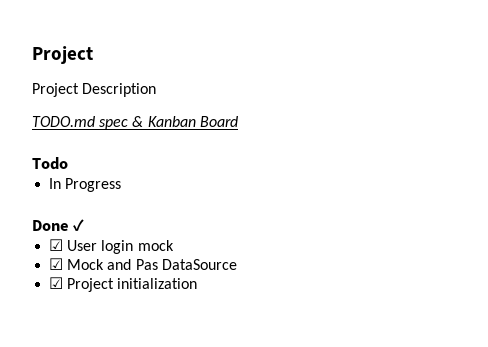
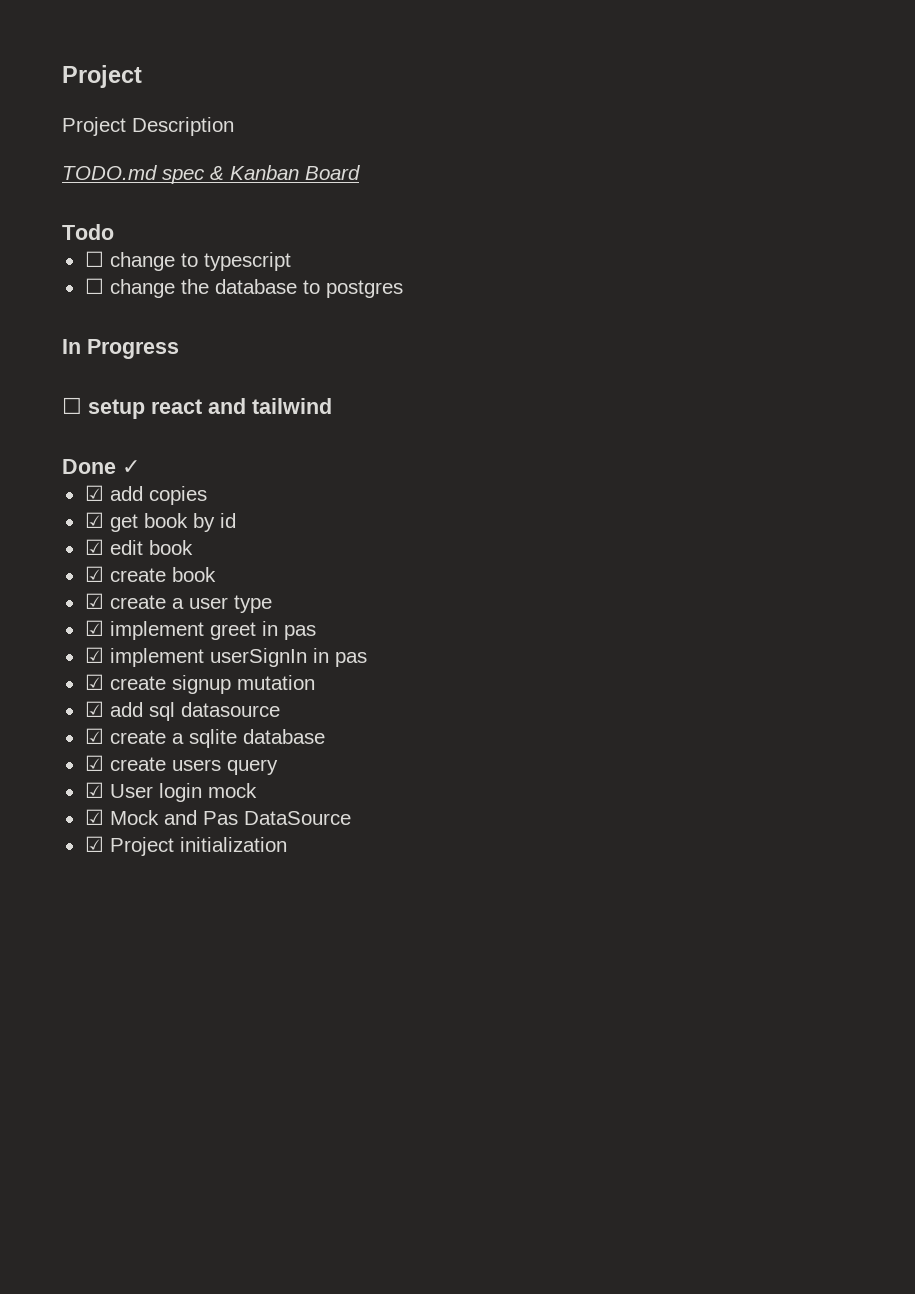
+ ☐ change to typescript
+ ☐ change the database to postgres
  In Progress
+ ☐ setup react and tailwind
  Done ✓
+ ☑ add copies
+ ☑ get book by id
+ ☑ edit book
+ ☑ create book
+ ☑ create a user type
+ ☑ implement greet in pas
+ ☑ implement userSignIn in pas
+ ☑ create signup mutation
+ ☑ add sql datasource
+ ☑ create a sqlite database
+ ☑ create users query

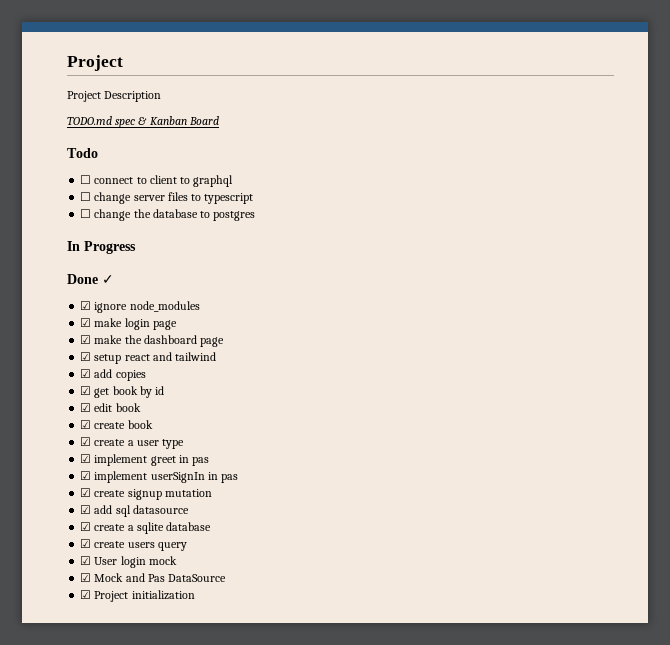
- ☐ change to typescript
+ ☐ connect to client to graphql
+ ☐ change server files to typescript
- ☐ setup react and tailwind
+ Done ✓
+ ☑ ignore node_modules
+ ☑ make login page
+ ☑ make the dashboard page
+ ☑ setup react and tailwind
- Done ✓

